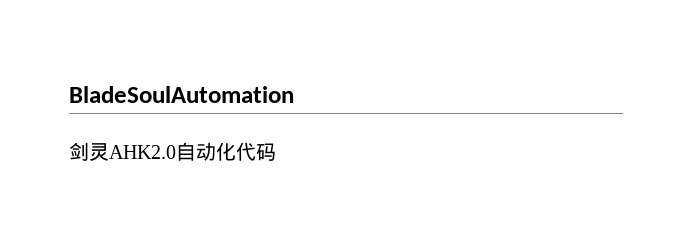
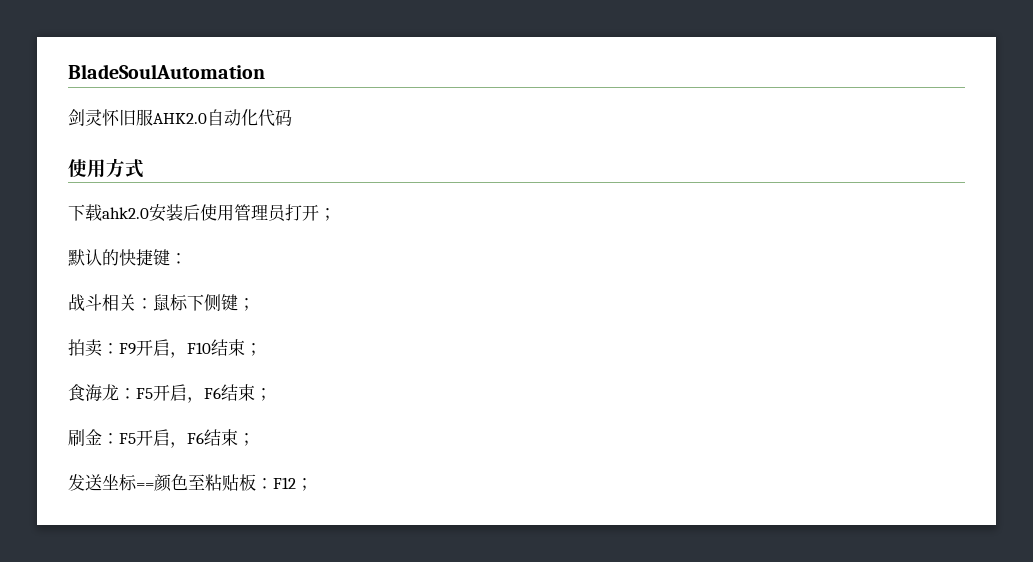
- 剑灵AHK2.0自动化代码
+ 剑灵怀旧服AHK2.0自动化代码
+ 使用方式
+ 下载ahk2.0安装后使用管理员打开；
+ 默认的快捷键：
+ 战斗相关：鼠标下侧键；
+ 拍卖：F9开启，F10结束；
+ 食海龙：F5开启，F6结束；
+ 刷金：F5开启，F6结束；
+ 发送坐标==颜色至粘贴板：F12；

